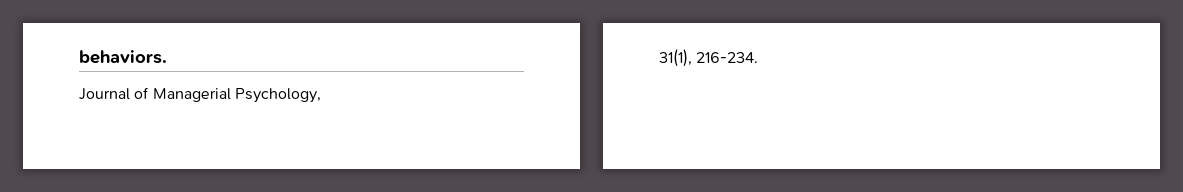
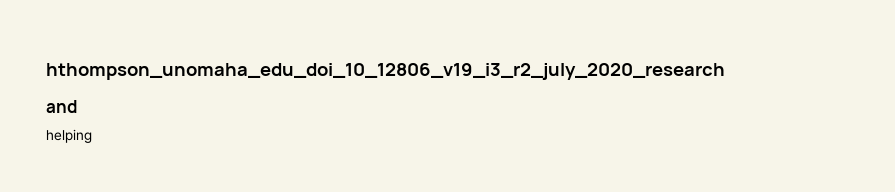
- behaviors.
- Journal of Managerial Psychology,
- 31(1), 216-234.
+ hthompson_unomaha_edu_doi_10_12806_v19_i3_r2_july_2020_research
+ and
+ helping

